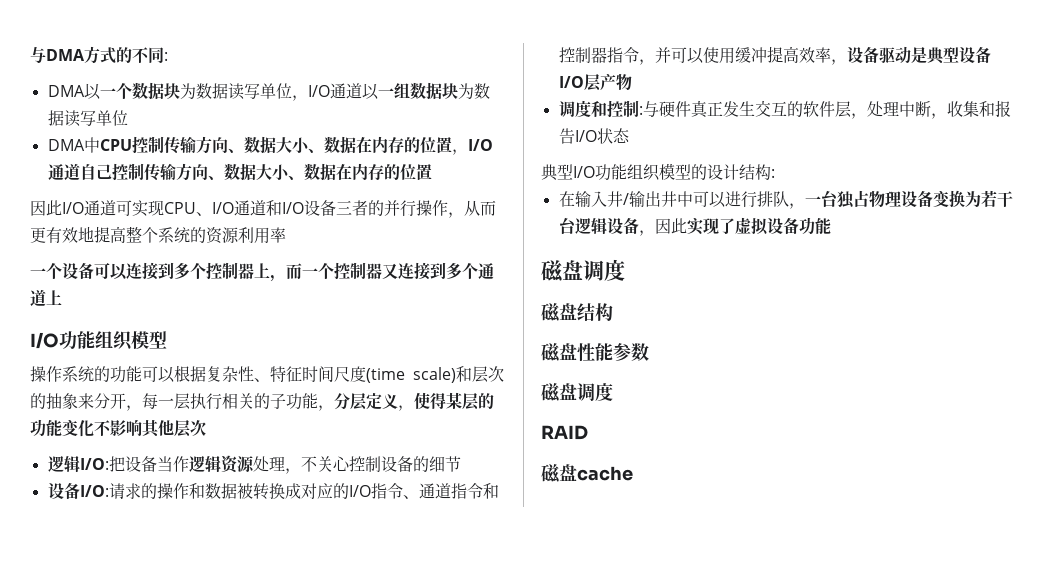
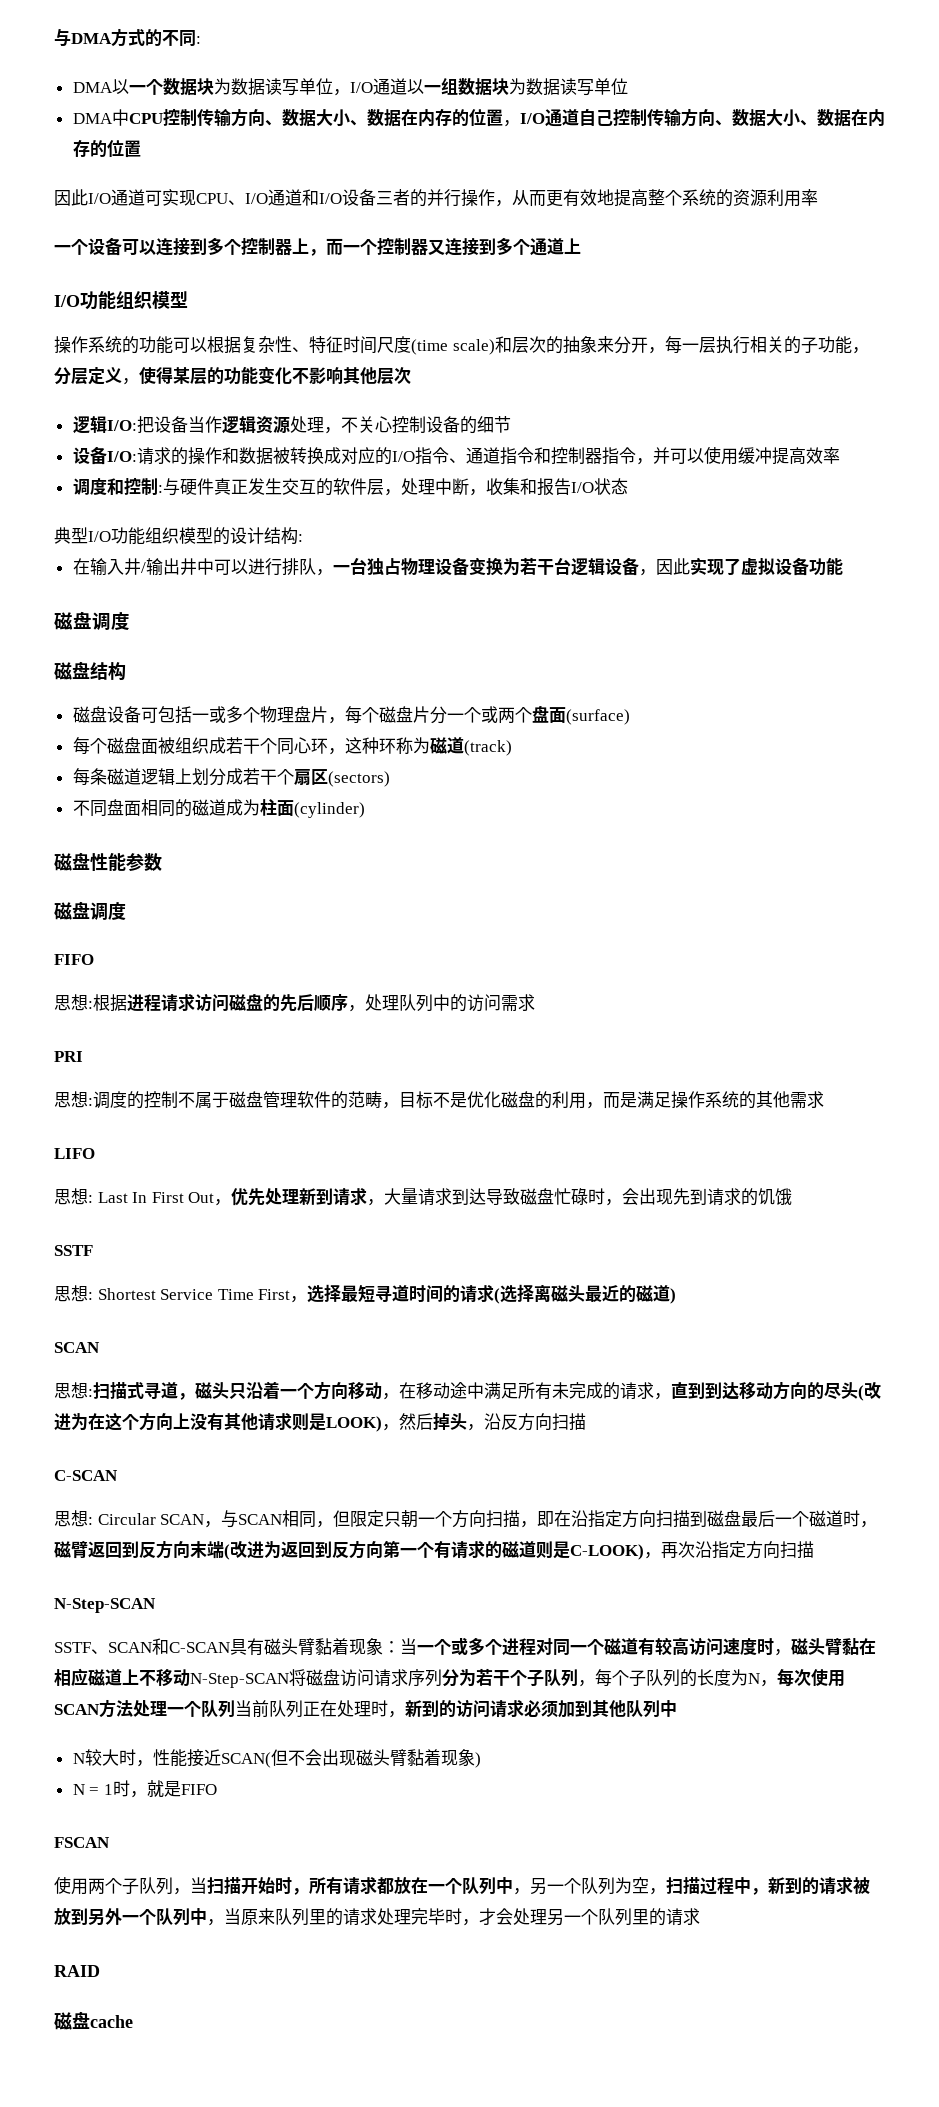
- 设备I/O:请求的操作和数据被转换成对应的I/O指令、通道指令和控制器指令，并可以使用缓冲提高效率，设备驱动是典型设备I/O层产物
+ 设备I/O:请求的操作和数据被转换成对应的I/O指令、通道指令和控制器指令，并可以使用缓冲提高效率
+ 磁盘设备可包括一或多个物理盘片，每个磁盘片分一个或两个盘面(surface)
+ 每个磁盘面被组织成若干个同心环，这种环称为磁道(track)
+ 每条磁道逻辑上划分成若干个扇区(sectors)
+ 不同盘面相同的磁道成为柱面(cylinder)
  磁盘性能参数
  磁盘调度
+ FIFO
+ 思想:根据进程请求访问磁盘的先后顺序，处理队列中的访问需求
+ PRI
+ 思想:调度的控制不属于磁盘管理软件的范畴，目标不是优化磁盘的利用，而是满足操作系统的其他需求
+ LIFO
+ 思想: Last In First Out，优先处理新到请求，大量请求到达导致磁盘忙碌时，会出现先到请求的饥饿
+ SSTF
+ 思想: Shortest Service Time First，选择最短寻道时间的请求(选择离磁头最近的磁道)
+ SCAN
+ 思想:扫描式寻道，磁头只沿着一个方向移动，在移动途中满足所有未完成的请求，直到到达移动方向的尽头(改进为在这个方向上没有其他请求则是LOOK)，然后掉头，沿反方向扫描
+ C-SCAN
+ 思想: Circular SCAN，与SCAN相同，但限定只朝一个方向扫描，即在沿指定方向扫描到磁盘最后一个磁道时，磁臂返回到反方向末端(改进为返回到反方向第一个有请求的磁道则是C-LOOK)，再次沿指定方向扫描
+ N-Step-SCAN
+ SSTF、SCAN和C-SCAN具有磁头臂黏着现象：当一个或多个进程对同一个磁道有较高访问速度时，磁头臂黏在相应磁道上不移动N-Step-SCAN将磁盘访问请求序列分为若干个子队列，每个子队列的长度为N，每次使用SCAN方法处理一个队列当前队列正在处理时，新到的访问请求必须加到其他队列中
+ N较大时，性能接近SCAN(但不会出现磁头臂黏着现象)
+ N = 1时，就是FIFO
+ FSCAN
+ 使用两个子队列，当扫描开始时，所有请求都放在一个队列中，另一个队列为空，扫描过程中，新到的请求被放到另外一个队列中，当原来队列里的请求处理完毕时，才会处理另一个队列里的请求

